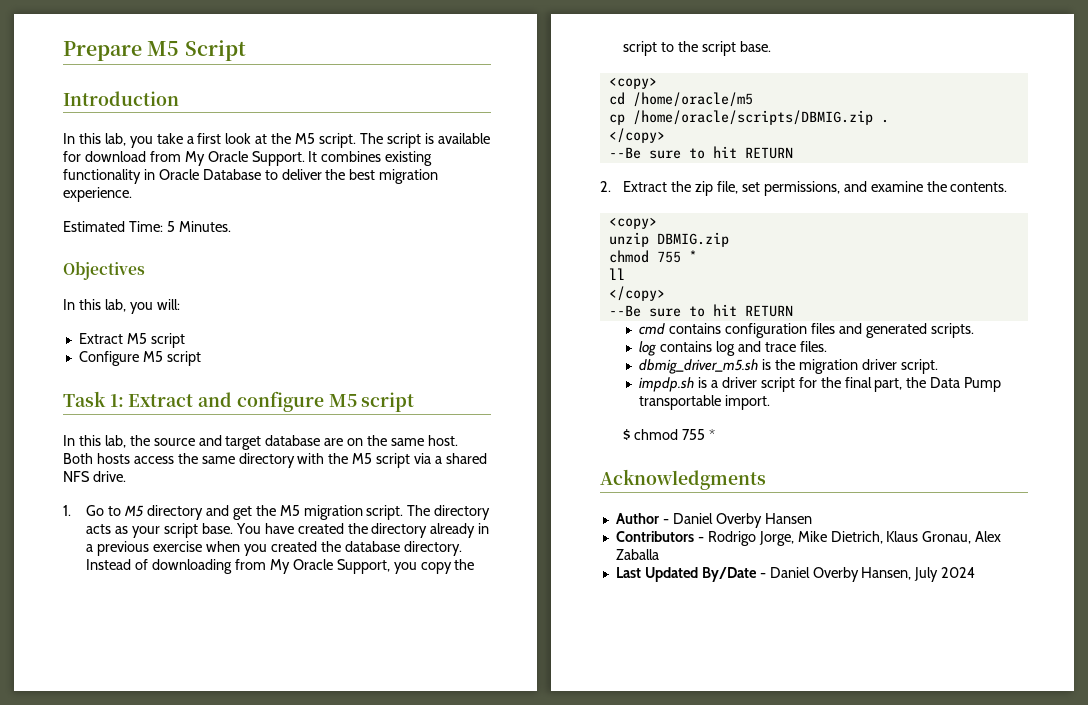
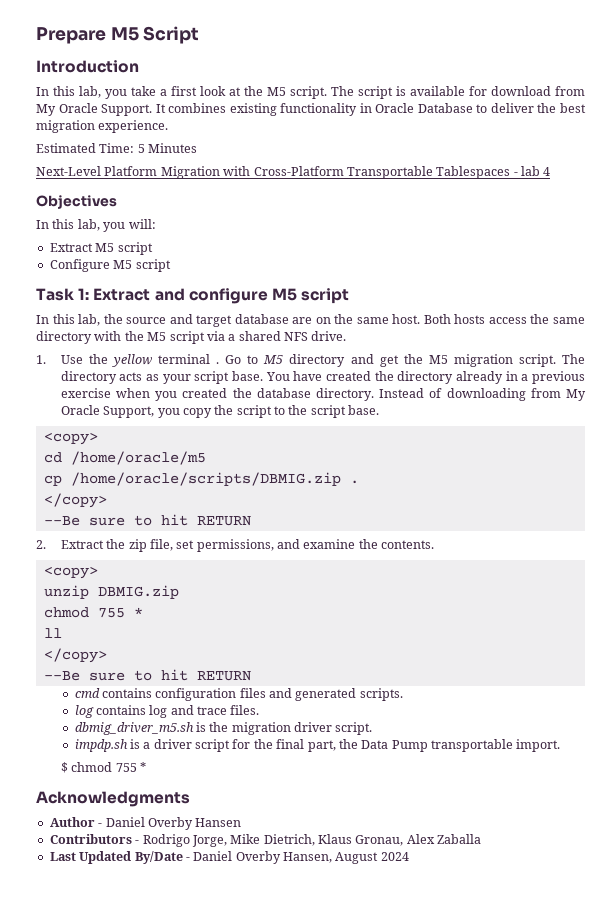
- Estimated Time: 5 Minutes.
+ Estimated Time: 5 Minutes
+ Next-Level Platform Migration with Cross-Platform Transportable Tablespaces - lab 4
- 1. Go to M5 directory and get the M5 migration script.
+ 1. Use the yellow terminal . Go to M5 directory and get the M5 migration script.
- Last Updated By/Date - Daniel Overby Hansen, July 2024
+ Last Updated By/Date - Daniel Overby Hansen, August 2024

